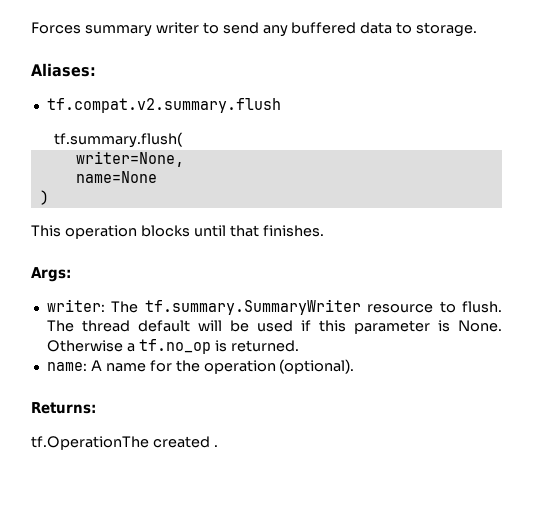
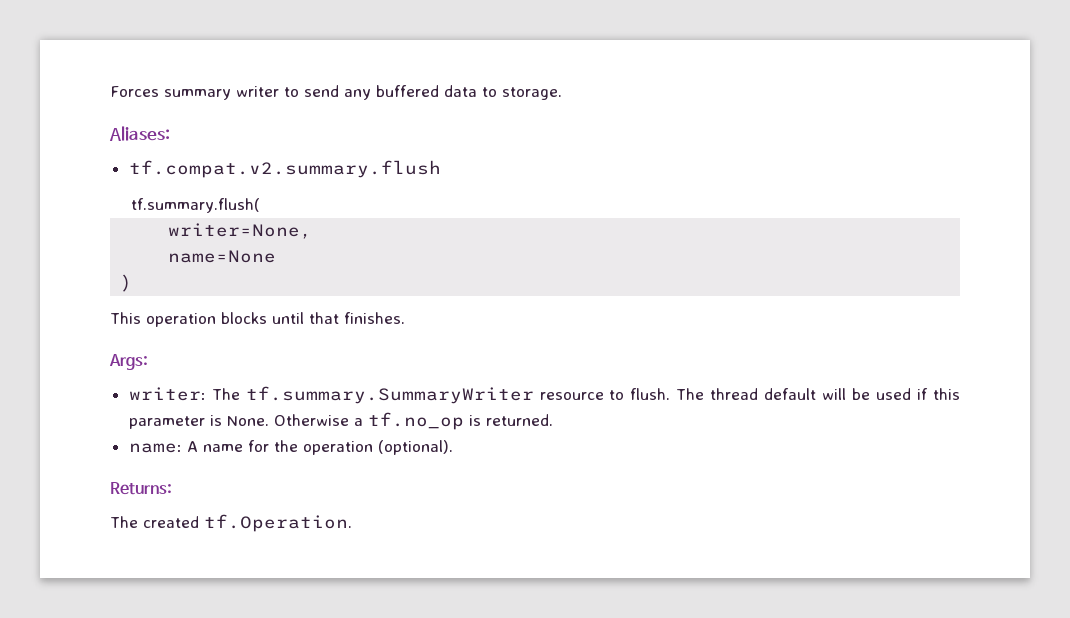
- tf.OperationThe created .
+ The created tf.Operation.

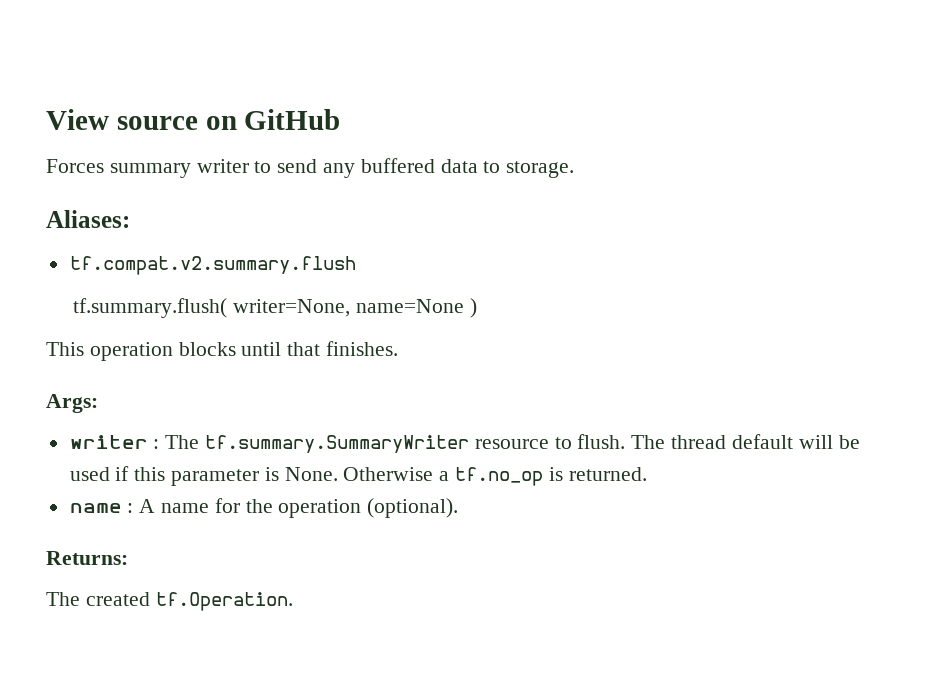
+ View source on GitHub
- tf.summary.flush(
- writer=None,
- name=None
- )
+ tf.summary.flush( writer=None, name=None )
- writer: The tf.summary.SummaryWriter resource to flush.
+ writer : The tf.summary.SummaryWriter resource to flush.
- name: A name for the operation (optional).
+ name : A name for the operation (optional).

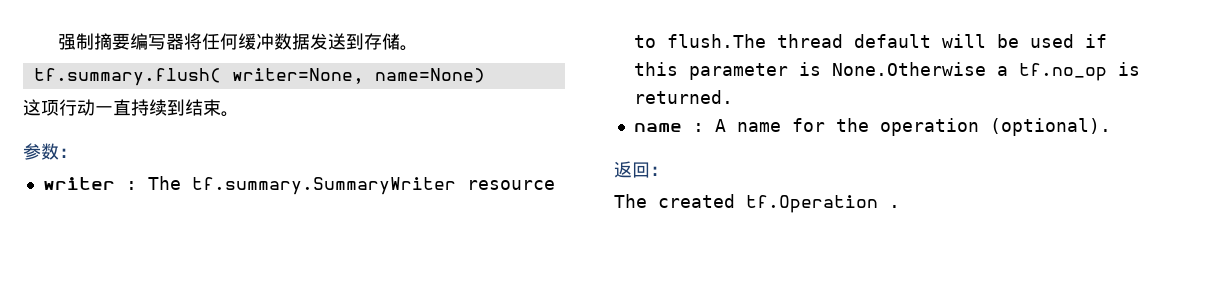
- View source on GitHub
- Forces summary writer to send any buffered data to storage.
- Aliases:
- tf.compat.v2.summary.flush
- tf.summary.flush( writer=None, name=None )
- This operation blocks until that finishes.
- Args:
+ 强制摘要编写器将任何缓冲数据发送到存储。
+ tf.summary.flush( writer=None, name=None)
+ 这项行动一直持续到结束。
+ 参数：
- writer : The tf.summary.SummaryWriter resource to flush. The thread default will be used if this parameter is None. Otherwise a tf.no_op is returned.
+ writer : The tf.summary.SummaryWriter resource to flush.The thread default will be used if this parameter is None.Otherwise a tf.no_op is returned.
- Returns:
+ 返回：
- The created tf.Operation.
+ The created tf.Operation .

